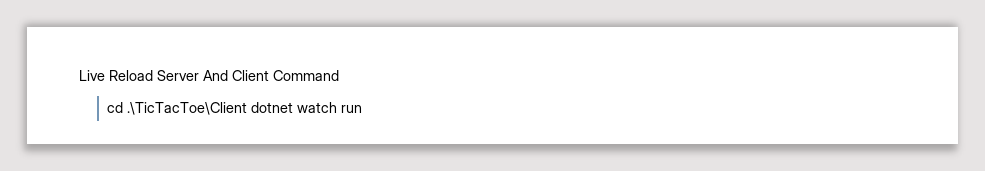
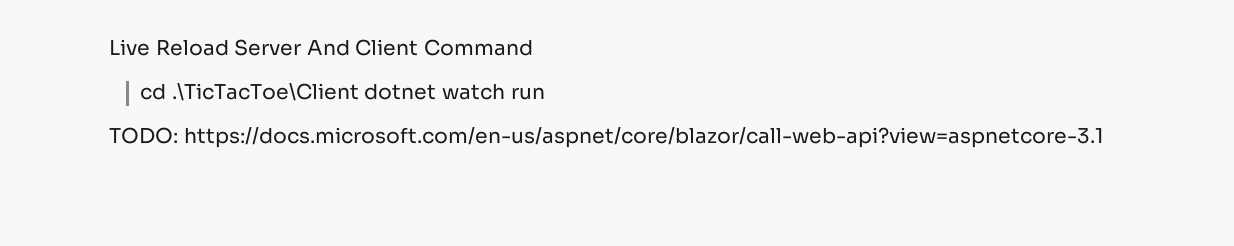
+ TODO: https://docs.microsoft.com/en-us/aspnet/core/blazor/call-web-api?view=aspnetcore-3.1

